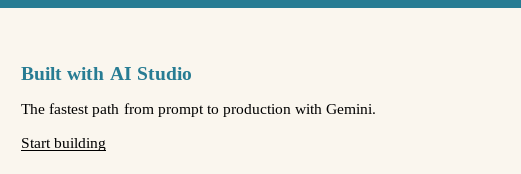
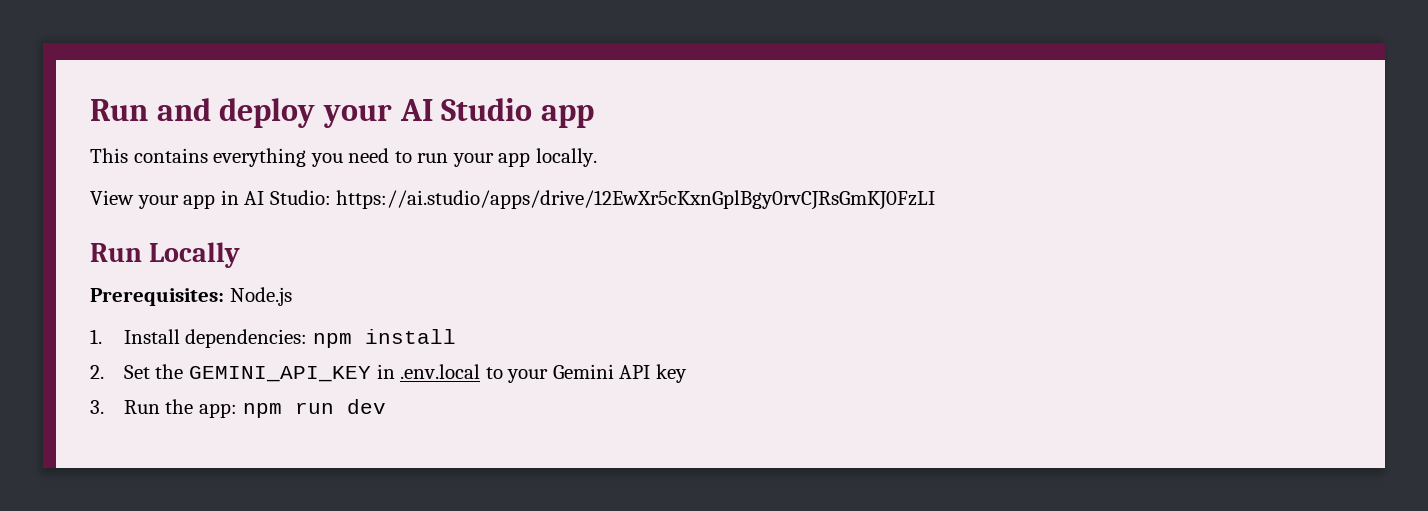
- Built with AI Studio
- The fastest path from prompt to production with Gemini.
- Start building
+ Run and deploy your AI Studio app
+ This contains everything you need to run your app locally.
+ View your app in AI Studio: https://ai.studio/apps/drive/12EwXr5cKxnGplBgy0rvCJRsGmKJ0FzLI
+ Run Locally
+ Prerequisites: Node.js
+ 1. Install dependencies: npm install
+ 2. Set the GEMINI_API_KEY in .env.local to your Gemini API key
+ 3. Run the app: npm run dev

